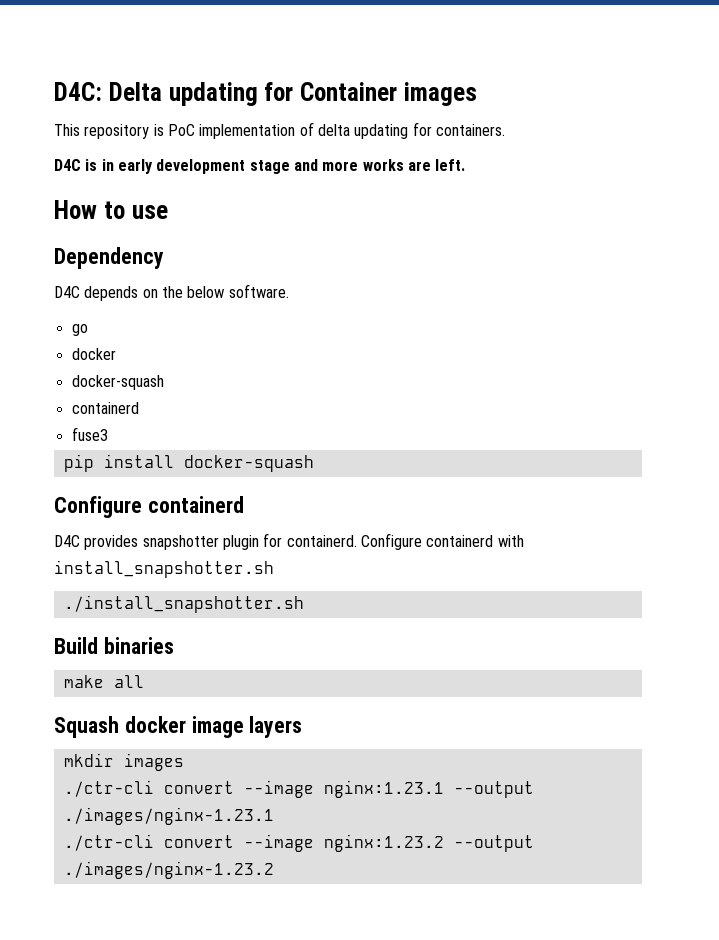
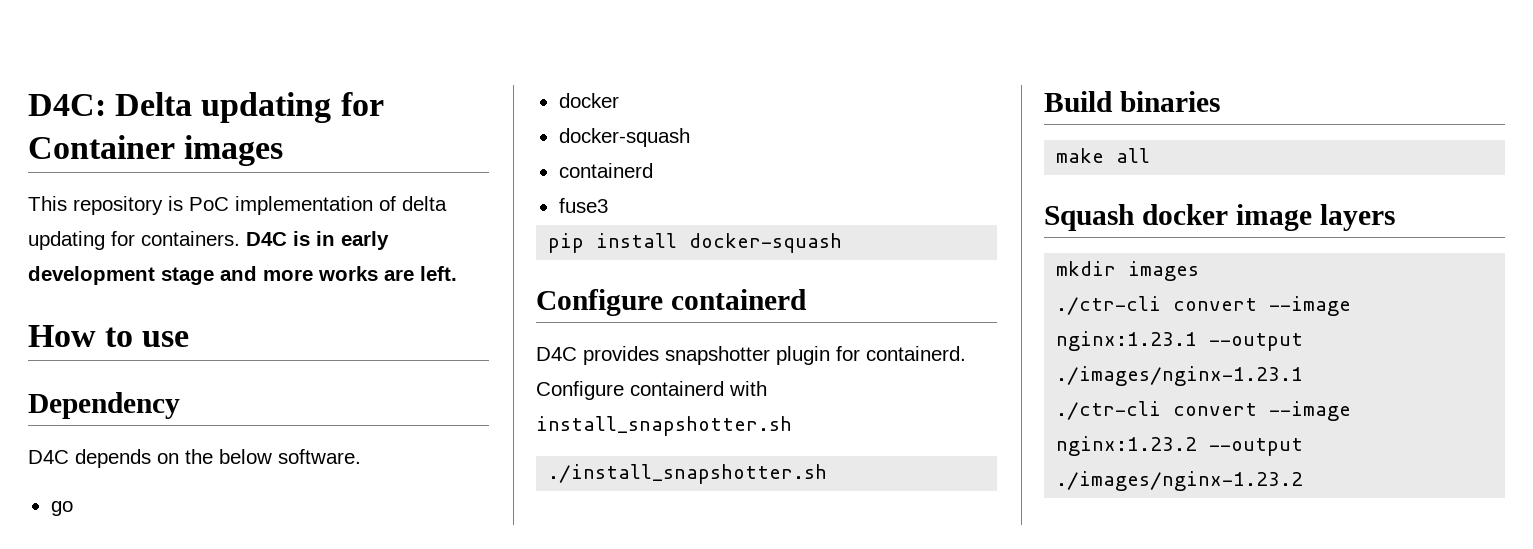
- This repository is PoC implementation of delta updating for containers.
- D4C is in early development stage and more works are left.
+ This repository is PoC implementation of delta updating for containers. D4C is in early development stage and more works are left.

